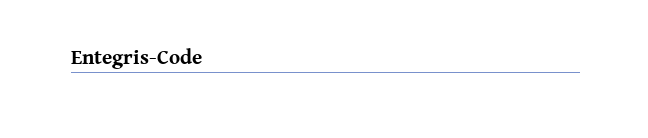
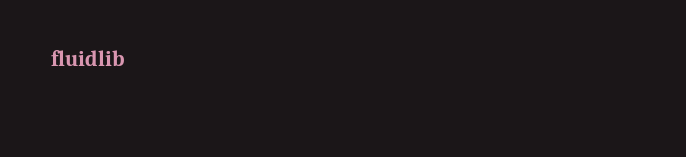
- Entegris-Code
+ fluidlib

